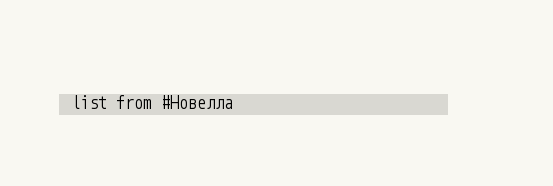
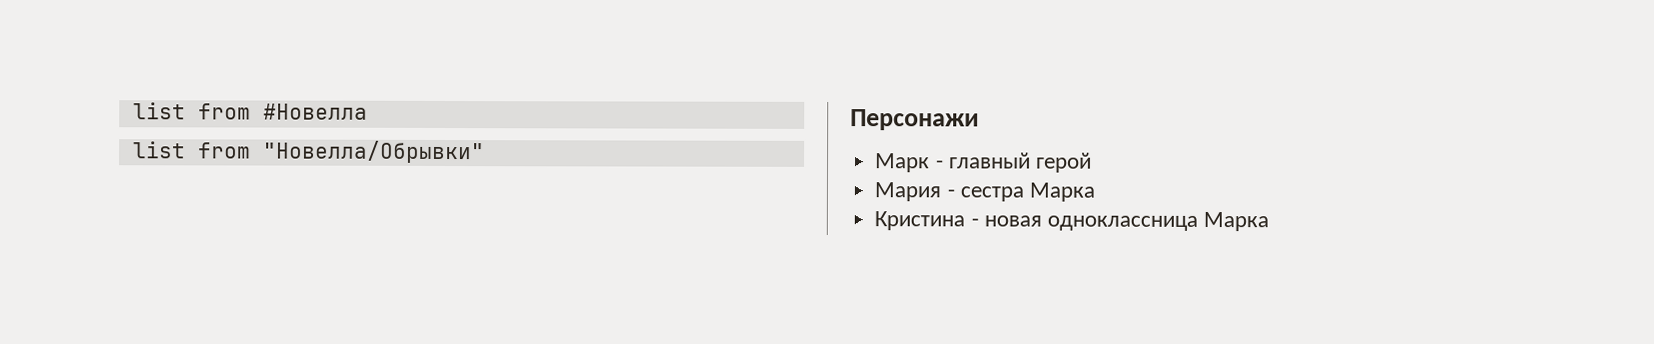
+ list from "Новелла/Обрывки"
+ Персонажи
+ Марк - главный герой
+ Мария - сестра Марка
+ Кристина - новая одноклассница Марка

